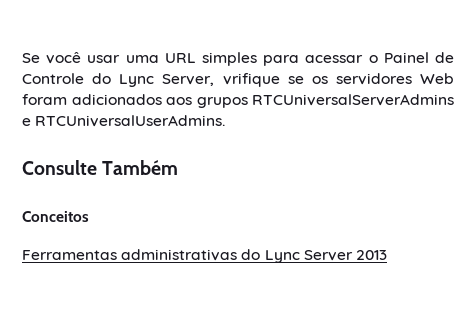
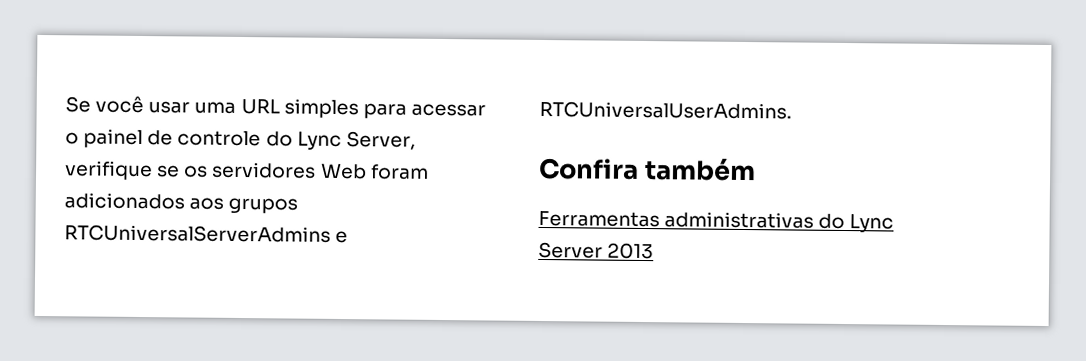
- Se você usar uma URL simples para acessar o Painel de Controle do Lync Server, vrifique se os servidores Web foram adicionados aos grupos RTCUniversalServerAdmins e RTCUniversalUserAdmins.
+ Se você usar uma URL simples para acessar o painel de controle do Lync Server, verifique se os servidores Web foram adicionados aos grupos RTCUniversalServerAdmins e RTCUniversalUserAdmins.
- Consulte Também
- Conceitos
+ Confira também

